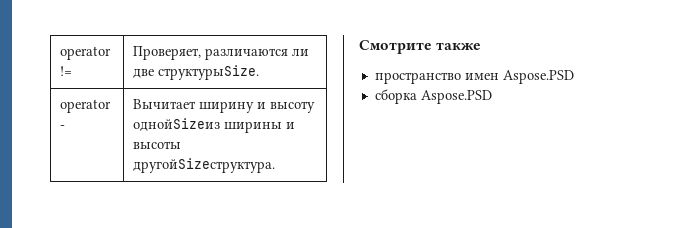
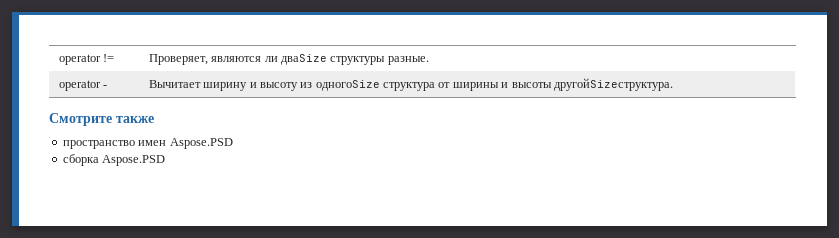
- operator != | Проверяет, различаются ли две структурыSize.
+ operator != | Проверяет, являются ли дваSize структуры разные.
- operator - | Вычитает ширину и высоту однойSizeиз ширины и высоты другойSizeструктура.
+ operator - | Вычитает ширину и высоту из одногоSize структура от ширины и высоты другойSizeструктура.

